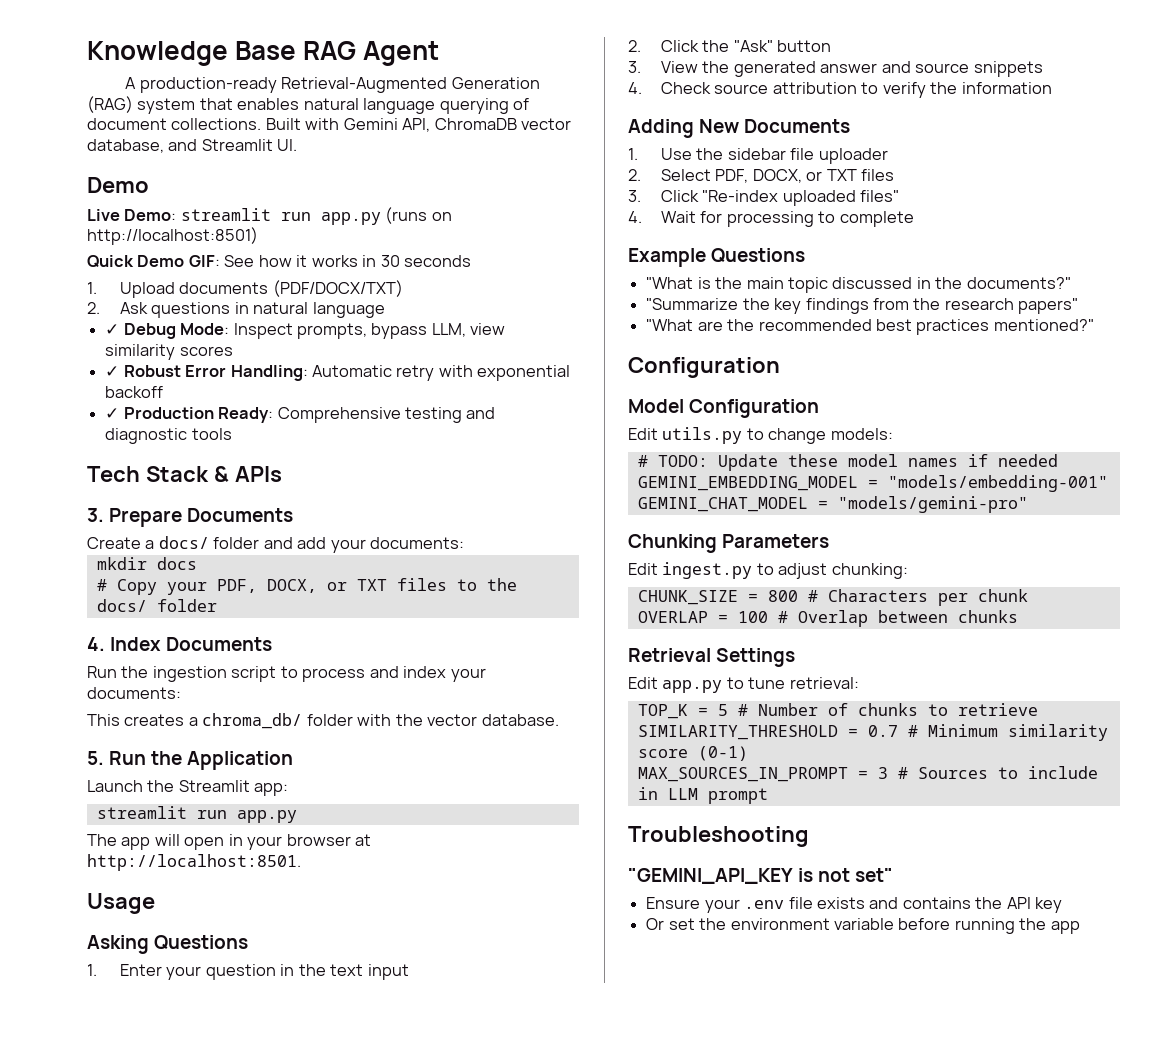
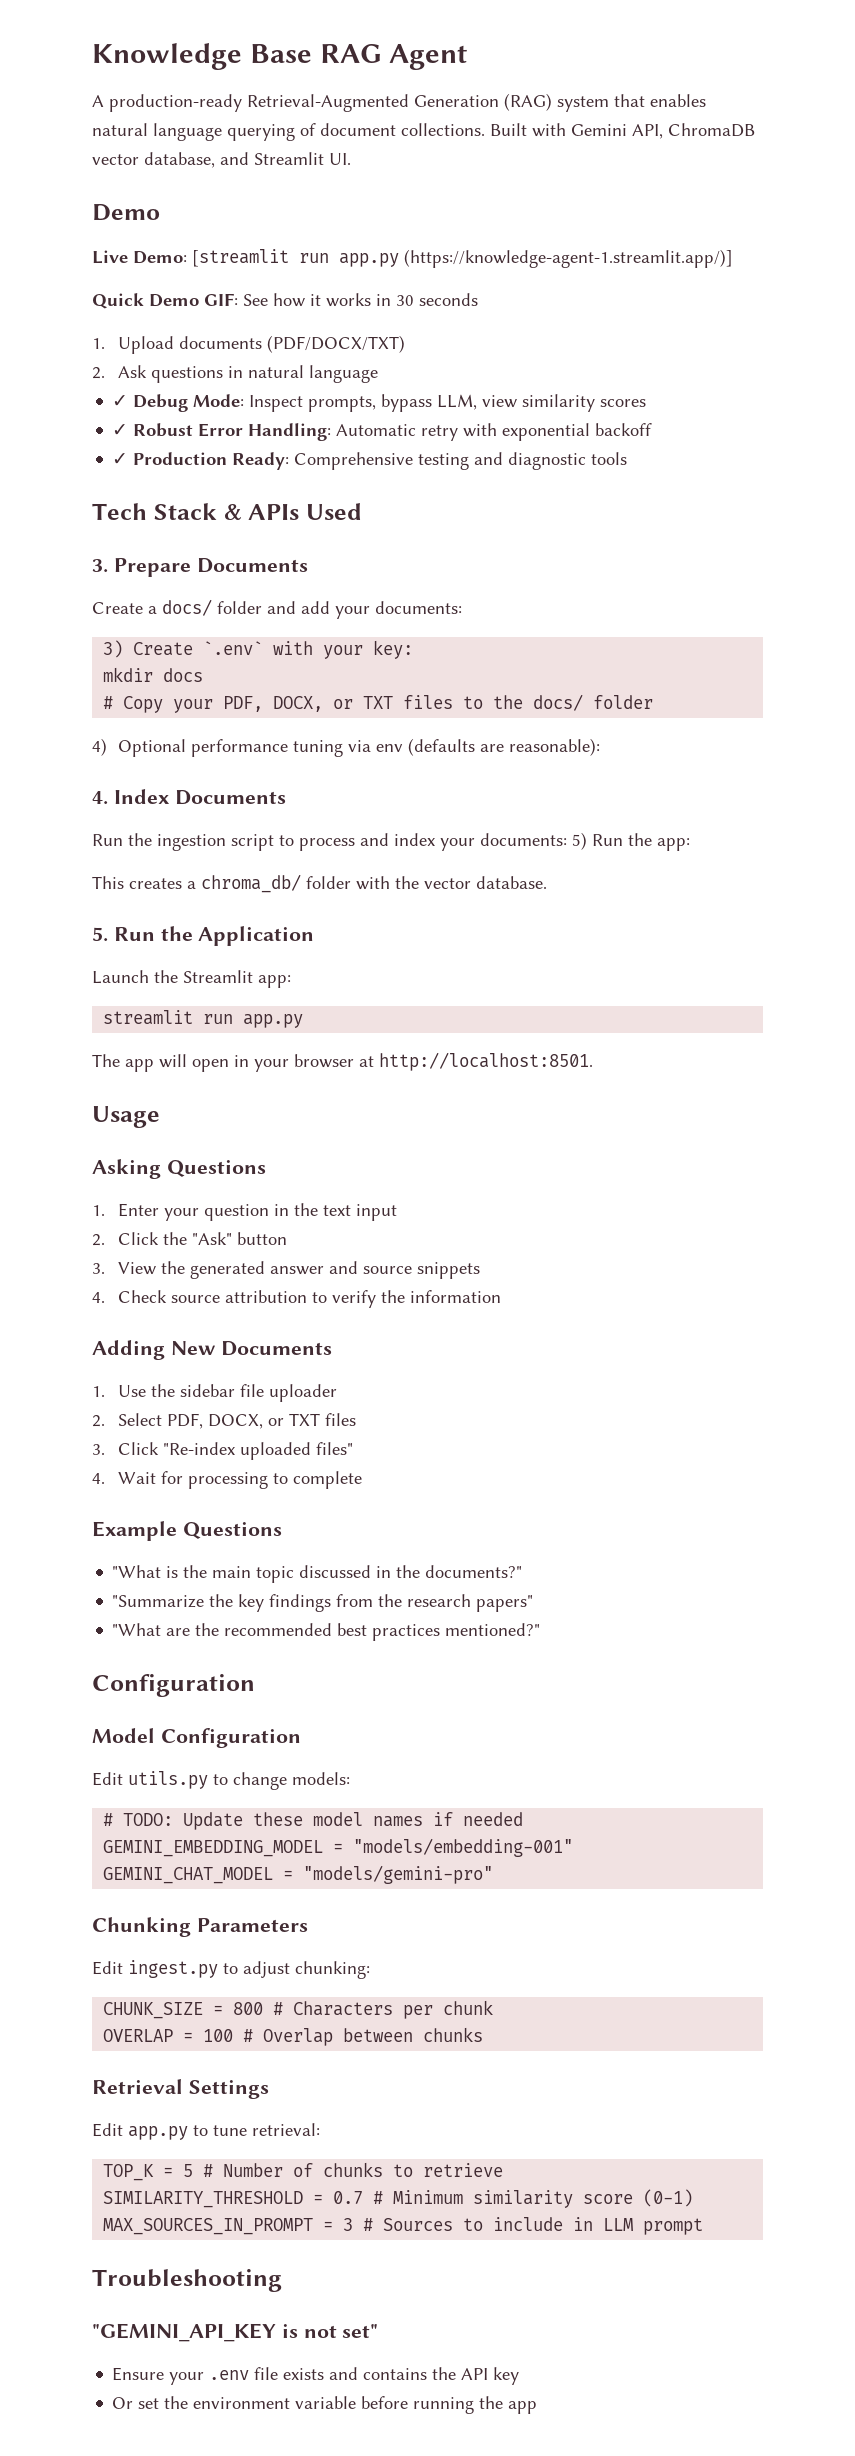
- Live Demo: streamlit run app.py (runs on http://localhost:8501)
+ Live Demo: [streamlit run app.py (https://knowledge-agent-1.streamlit.app/)]
- Tech Stack & APIs
+ Tech Stack & APIs Used
+ 3) Create `.env` with your key:
+ 4) Optional performance tuning via env (defaults are reasonable):
- Run the ingestion script to process and index your documents:
+ Run the ingestion script to process and index your documents: 5) Run the app:

